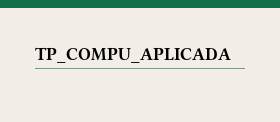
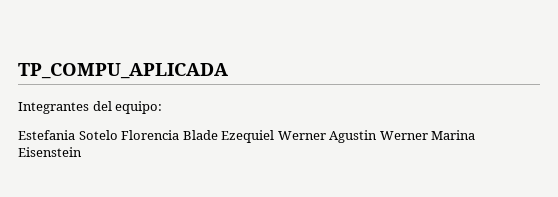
+ Integrantes del equipo:
+ Estefania Sotelo Florencia Blade Ezequiel Werner Agustin Werner Marina Eisenstein

